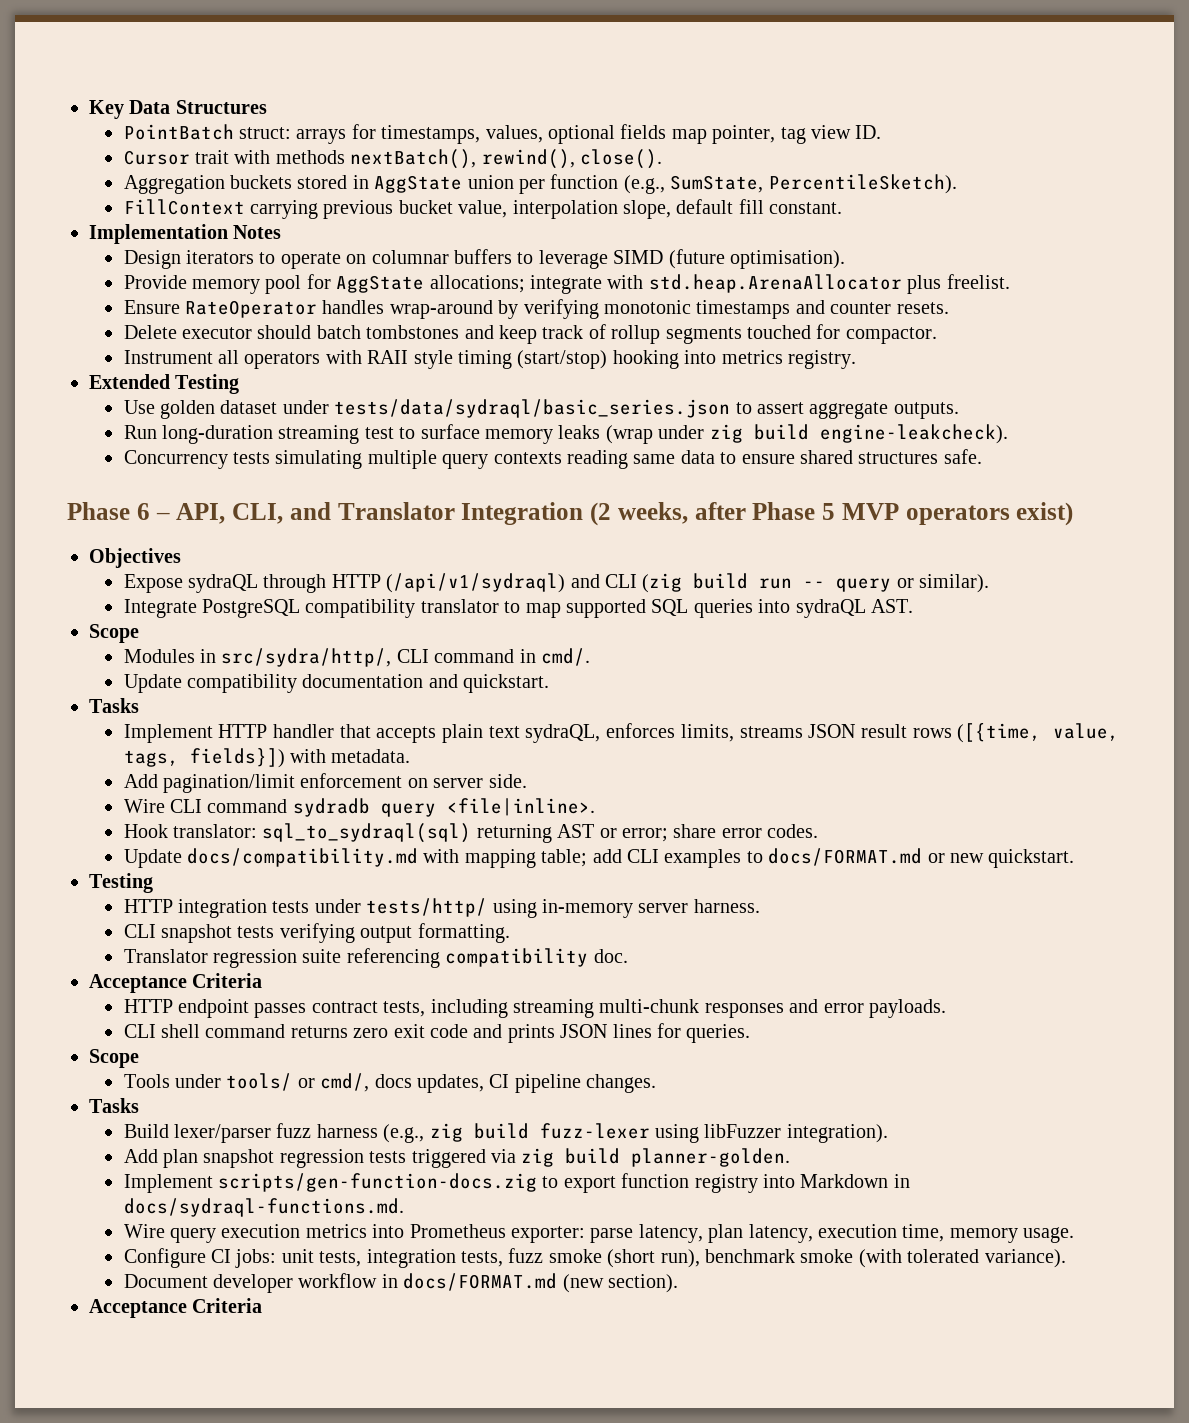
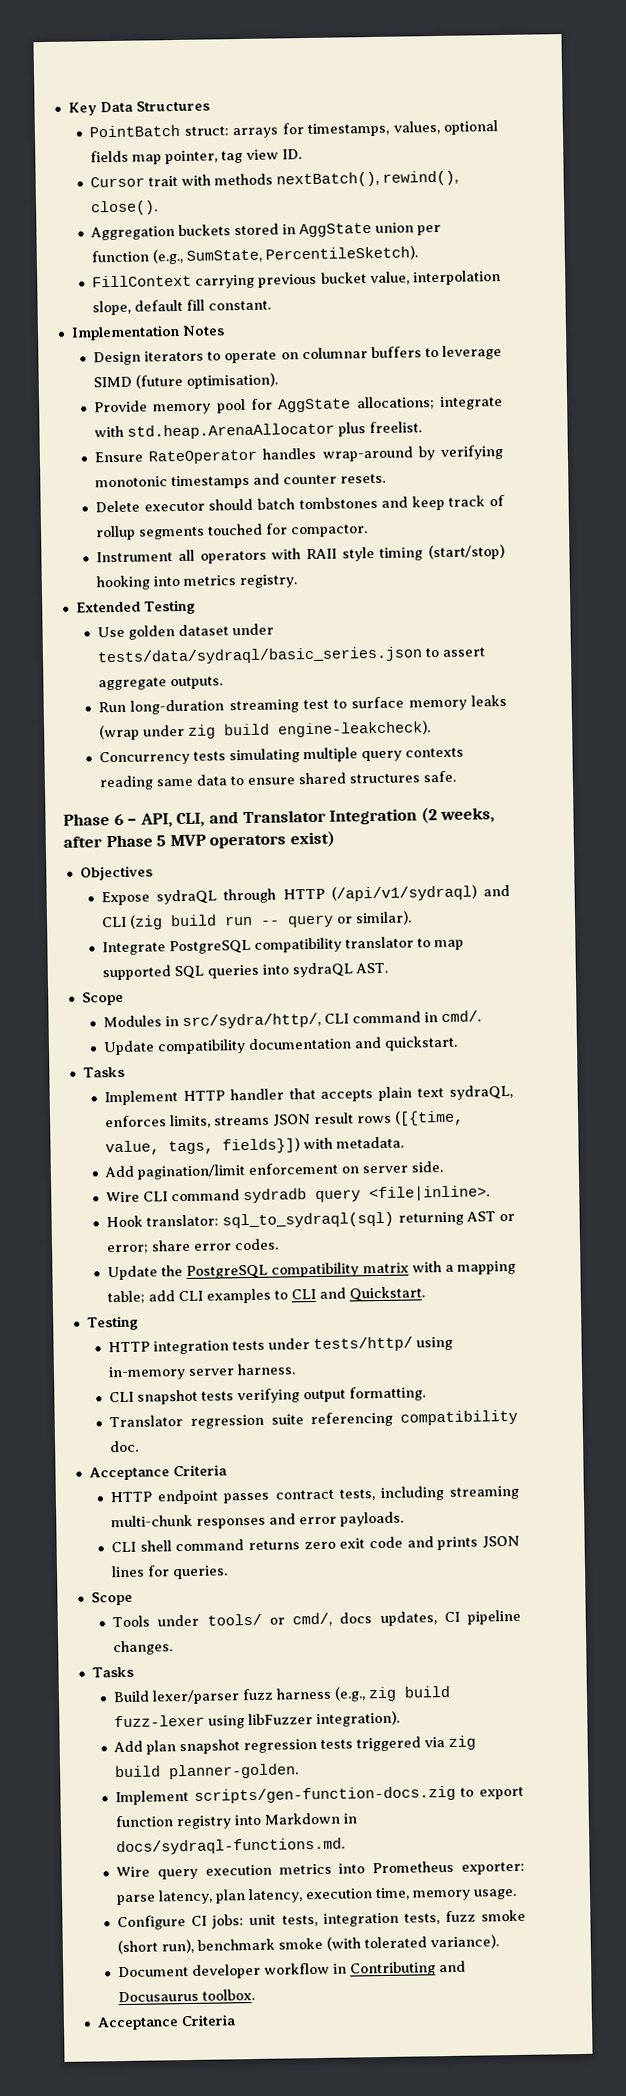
- Update docs/compatibility.md with mapping table; add CLI examples to docs/FORMAT.md or new quickstart.
+ Update the PostgreSQL compatibility matrix with a mapping table; add CLI examples to CLI and Quickstart.
- Document developer workflow in docs/FORMAT.md (new section).
+ Document developer workflow in Contributing and Docusaurus toolbox.

